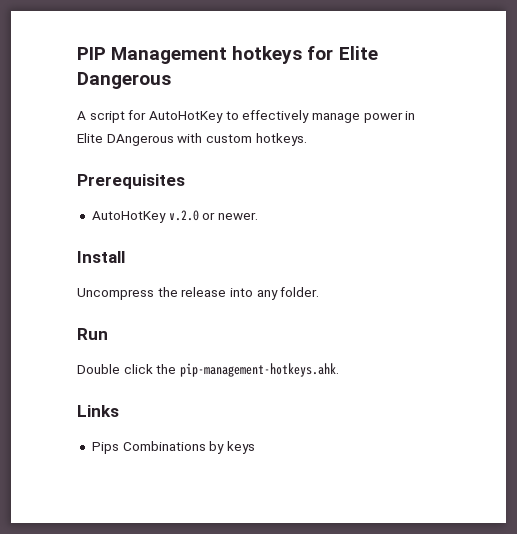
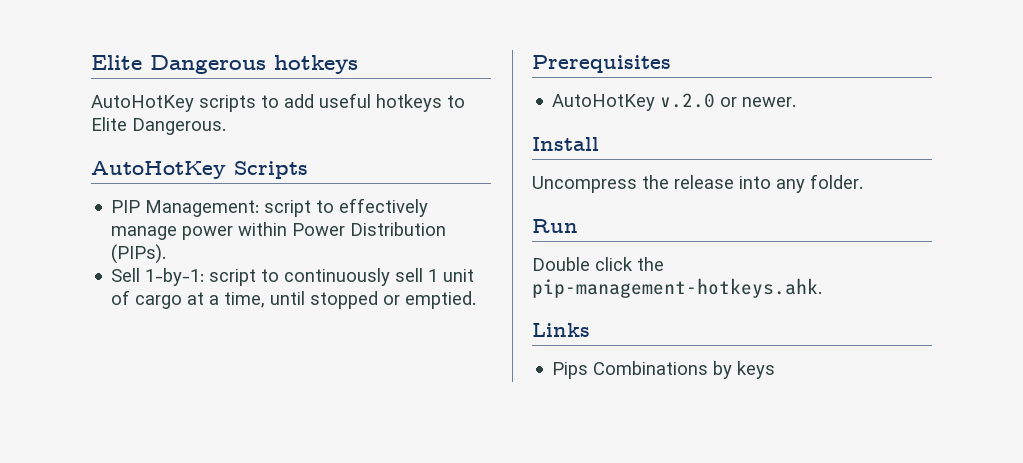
- PIP Management hotkeys for Elite Dangerous
- A script for AutoHotKey to effectively manage power in Elite DAngerous with custom hotkeys.
+ Elite Dangerous hotkeys
+ AutoHotKey scripts to add useful hotkeys to Elite Dangerous.
+ AutoHotKey Scripts
+ PIP Management: script to effectively manage power within Power Distribution (PIPs).
+ Sell 1-by-1: script to continuously sell 1 unit of cargo at a time, until stopped or emptied.

